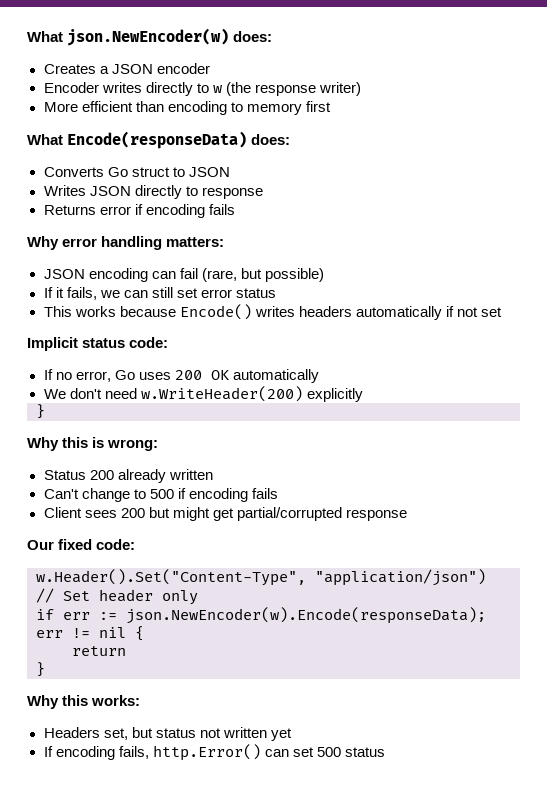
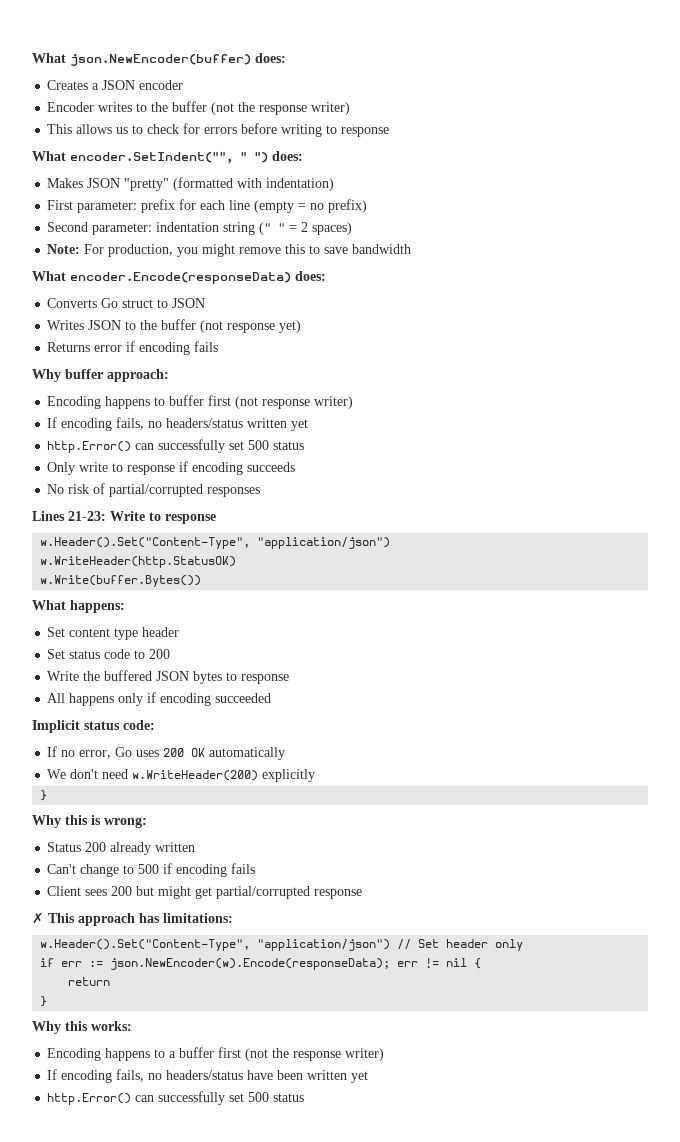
- What json.NewEncoder(w) does:
+ What json.NewEncoder(buffer) does:
- Encoder writes directly to w (the response writer)
- More efficient than encoding to memory first
- What Encode(responseData) does:
+ Encoder writes to the buffer (not the response writer)
+ This allows us to check for errors before writing to response
+ What encoder.SetIndent("", " ") does:
+ Makes JSON "pretty" (formatted with indentation)
+ First parameter: prefix for each line (empty = no prefix)
+ Second parameter: indentation string (" " = 2 spaces)
+ Note: For production, you might remove this to save bandwidth
+ What encoder.Encode(responseData) does:
- Writes JSON directly to response
+ Writes JSON to the buffer (not response yet)
- Why error handling matters:
- JSON encoding can fail (rare, but possible)
- If it fails, we can still set error status
- This works because Encode() writes headers automatically if not set
+ Why buffer approach:
+ Encoding happens to buffer first (not response writer)
+ If encoding fails, no headers/status written yet
+ http.Error() can successfully set 500 status
+ Only write to response if encoding succeeds
+ No risk of partial/corrupted responses
+ Lines 21-23: Write to response
+ w.Header().Set("Content-Type", "application/json")
+ w.WriteHeader(http.StatusOK)
+ w.Write(buffer.Bytes())
+ What happens:
+ Set content type header
+ Set status code to 200
+ Write the buffered JSON bytes to response
+ All happens only if encoding succeeded
- Our fixed code:
+ ✗ This approach has limitations:
- Headers set, but status not written yet
- If encoding fails, http.Error() can set 500 status
+ Encoding happens to a buffer first (not the response writer)
+ If encoding fails, no headers/status have been written yet
+ http.Error() can successfully set 500 status

